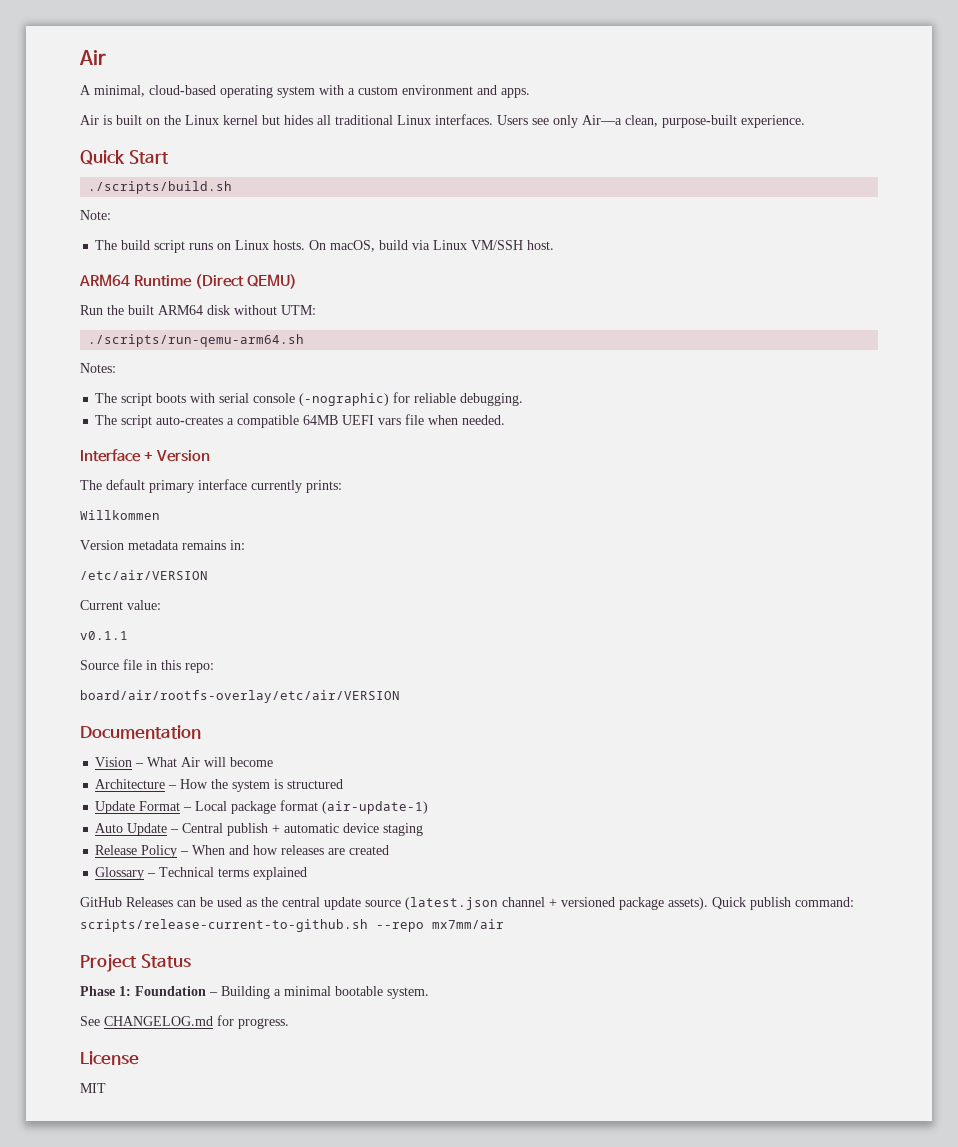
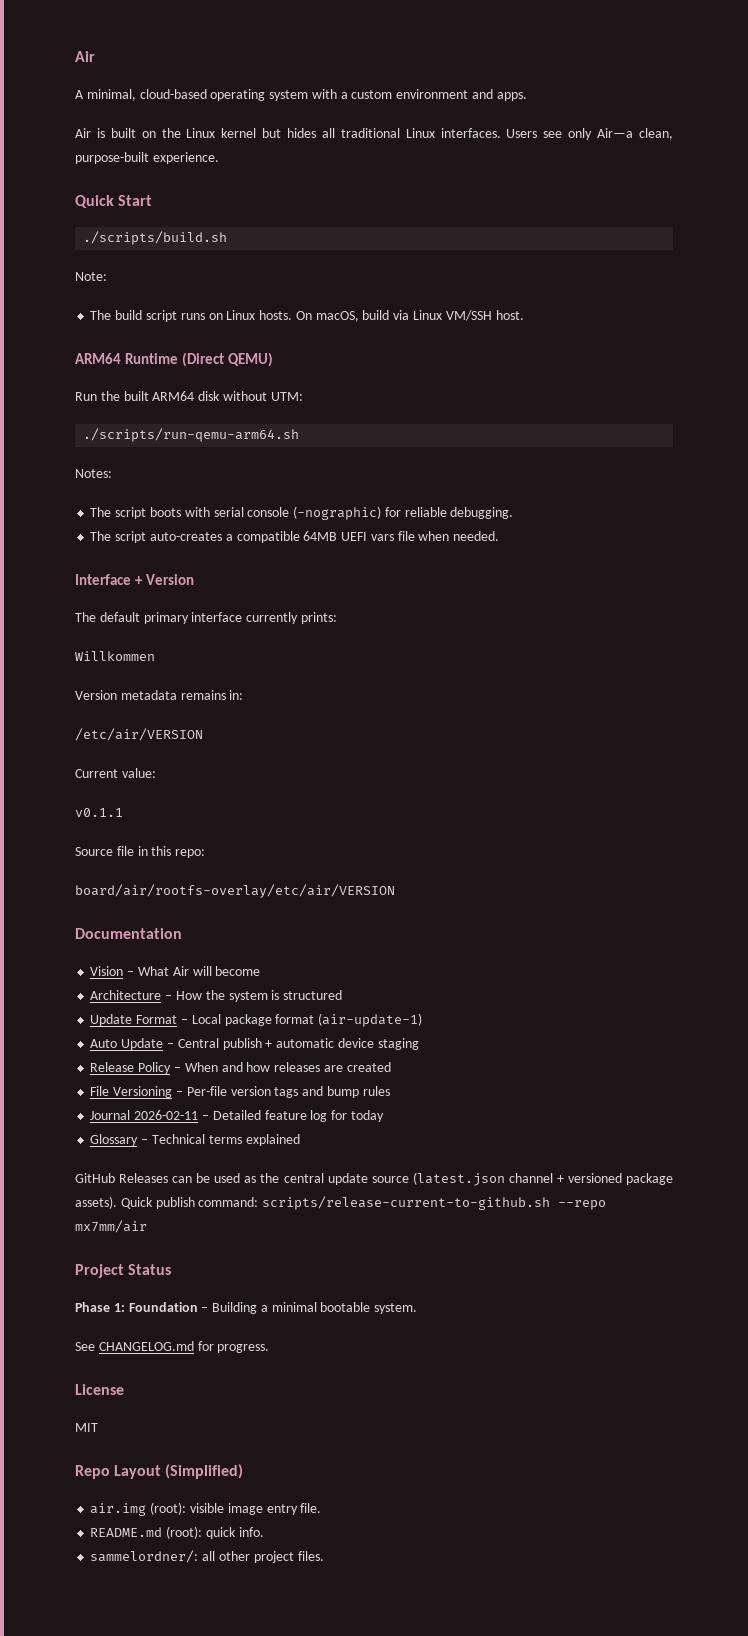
+ File Versioning – Per-file version tags and bump rules
+ Journal 2026-02-11 – Detailed feature log for today
+ Repo Layout (Simplified)
+ air.img (root): visible image entry file.
+ README.md (root): quick info.
+ sammelordner/: all other project files.

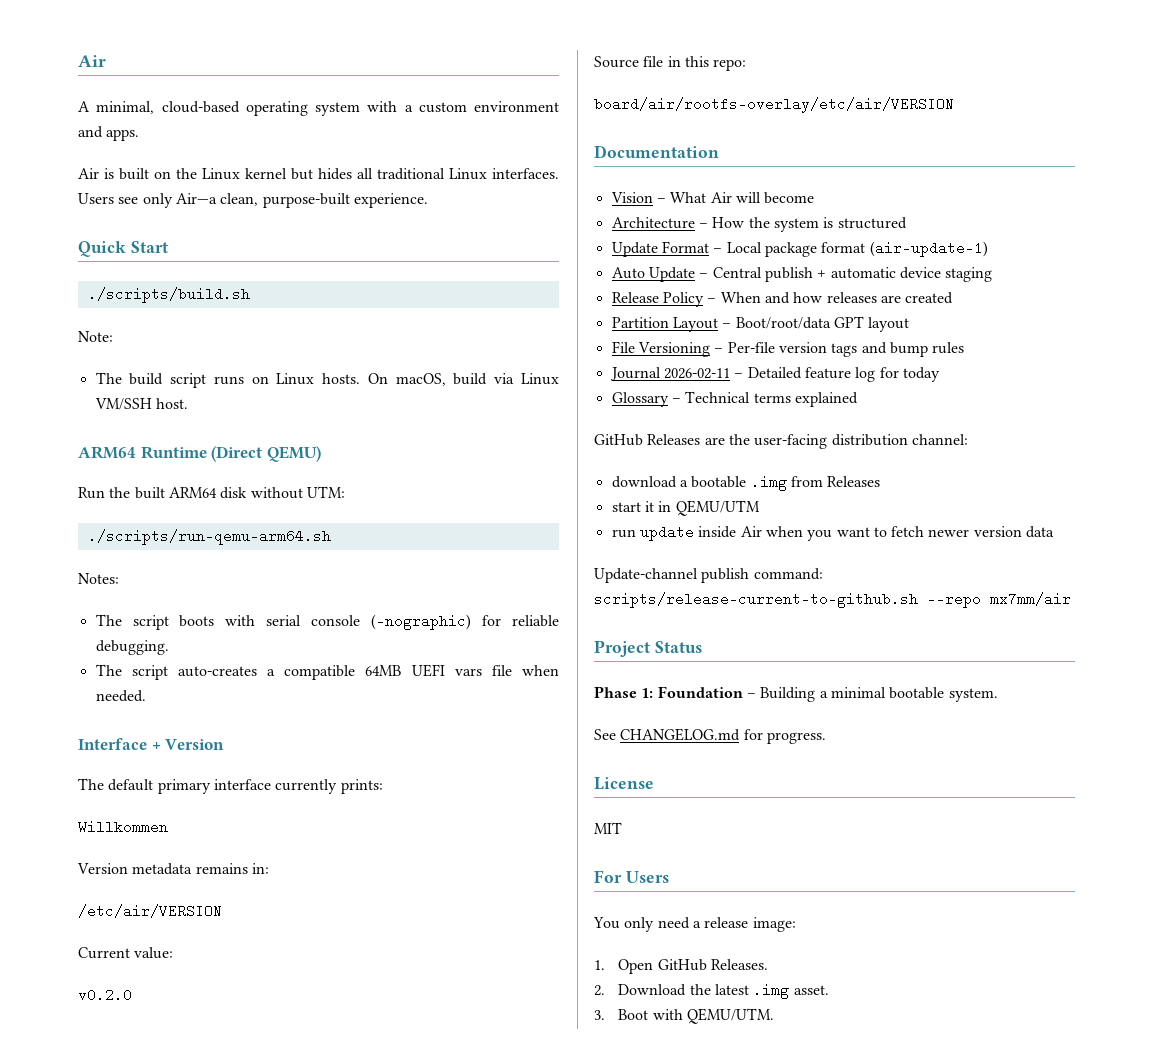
- v0.1.1
+ v0.2.0
+ Partition Layout – Boot/root/data GPT layout
- GitHub Releases can be used as the central update source (latest.json channel + versioned package assets). Quick publish command: scripts/release-current-to-github.sh --repo mx7mm/air
+ GitHub Releases are the user-facing distribution channel:
+ download a bootable .img from Releases
+ start it in QEMU/UTM
+ run update inside Air when you want to fetch newer version data
+ Update-channel publish command: scripts/release-current-to-github.sh --repo mx7mm/air
- Repo Layout (Simplified)
- air.img (root): visible image entry file.
- README.md (root): quick info.
- sammelordner/: all other project files.
+ For Users
+ You only need a release image:
+ 1. Open GitHub Releases.
+ 2. Download the latest .img asset.
+ 3. Boot with QEMU/UTM.

